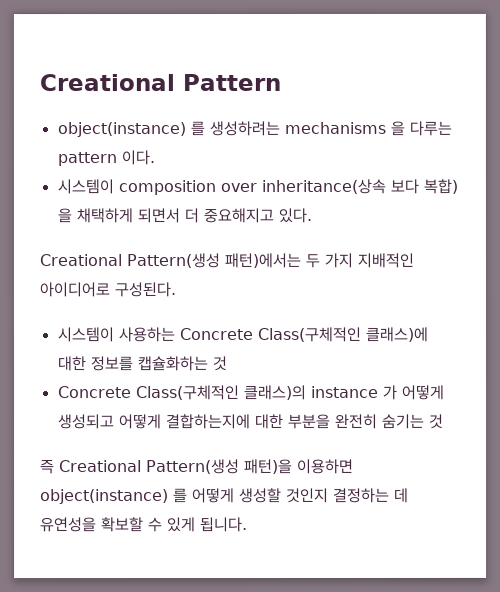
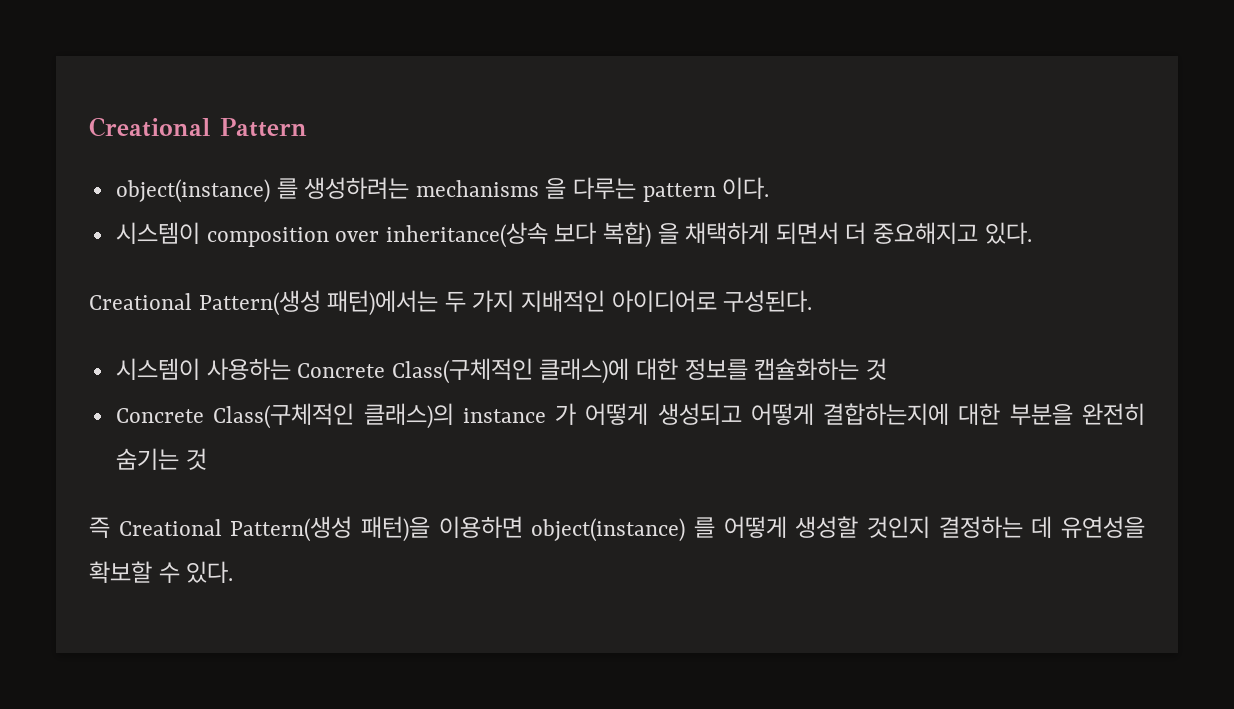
- 즉 Creational Pattern(생성 패턴)을 이용하면 object(instance) 를 어떻게 생성할 것인지 결정하는 데 유연성을 확보할 수 있게 됩니다.
+ 즉 Creational Pattern(생성 패턴)을 이용하면 object(instance) 를 어떻게 생성할 것인지 결정하는 데 유연성을 확보할 수 있다.

